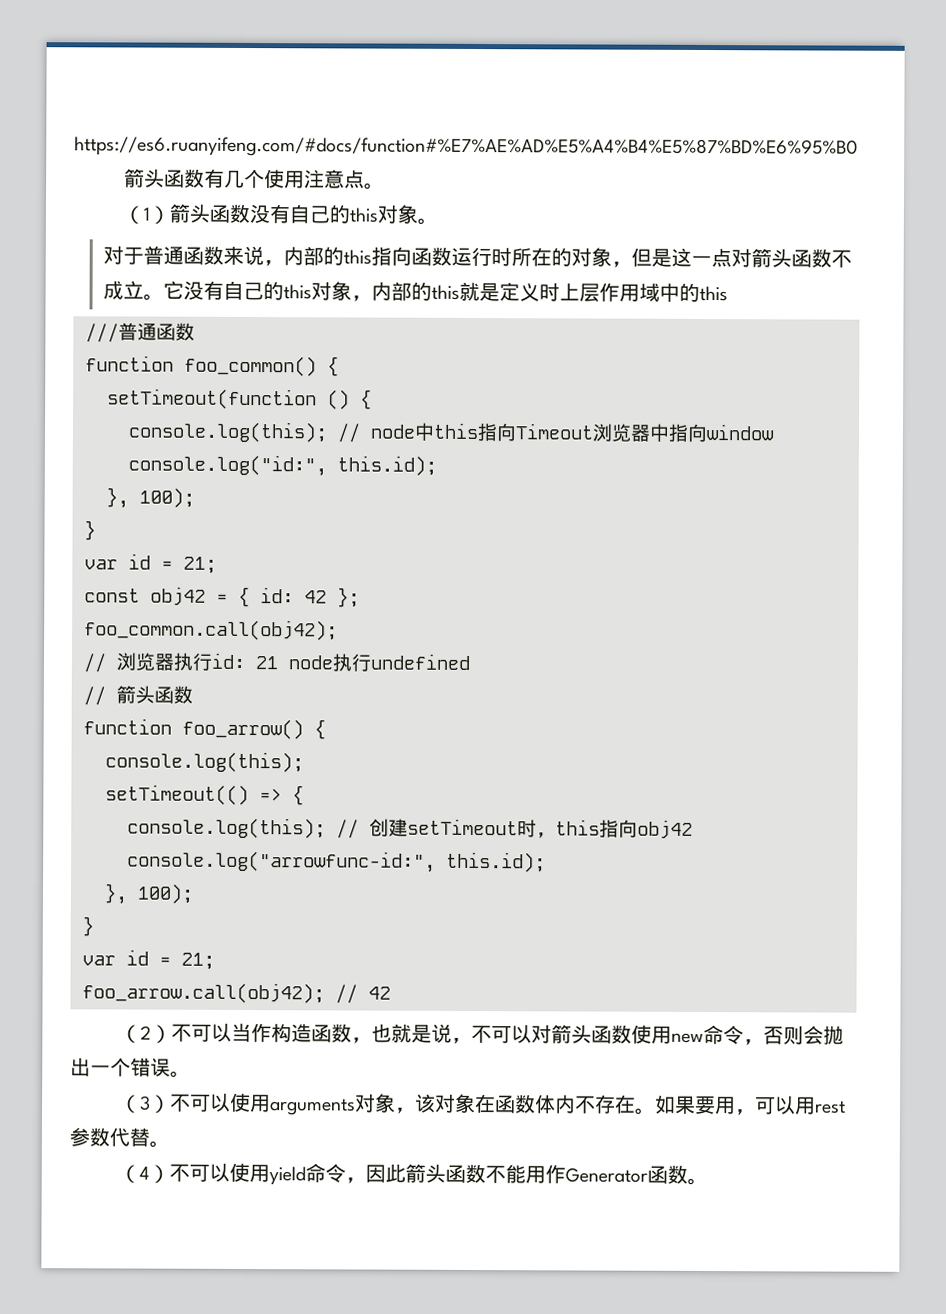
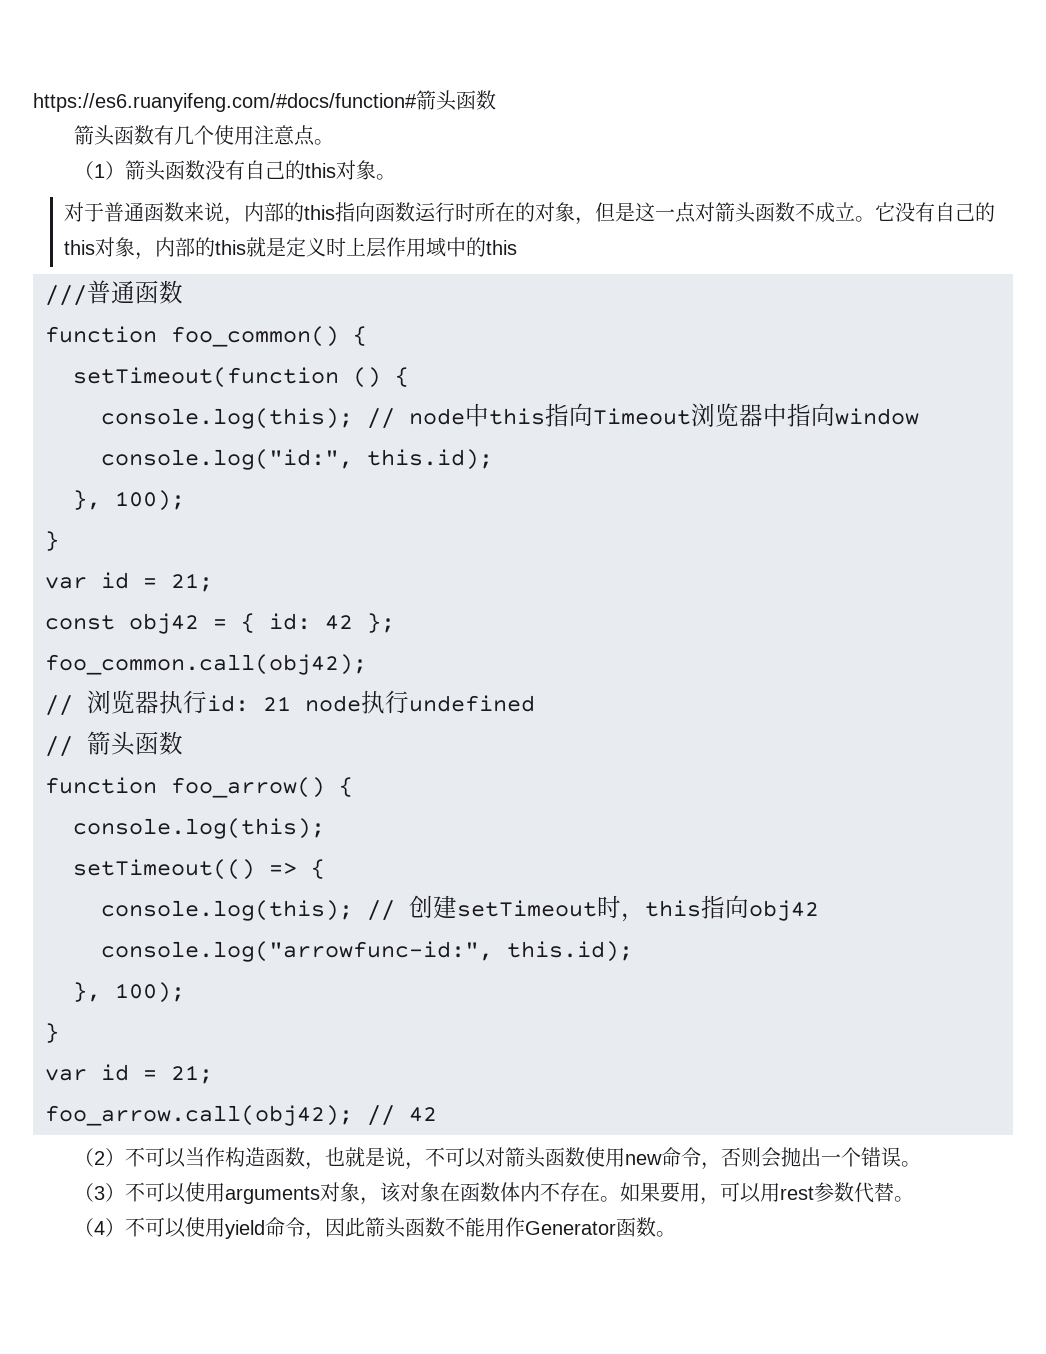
- https://es6.ruanyifeng.com/#docs/function#%E7%AE%AD%E5%A4%B4%E5%87%BD%E6%95%B0
+ https://es6.ruanyifeng.com/#docs/function#箭头函数

